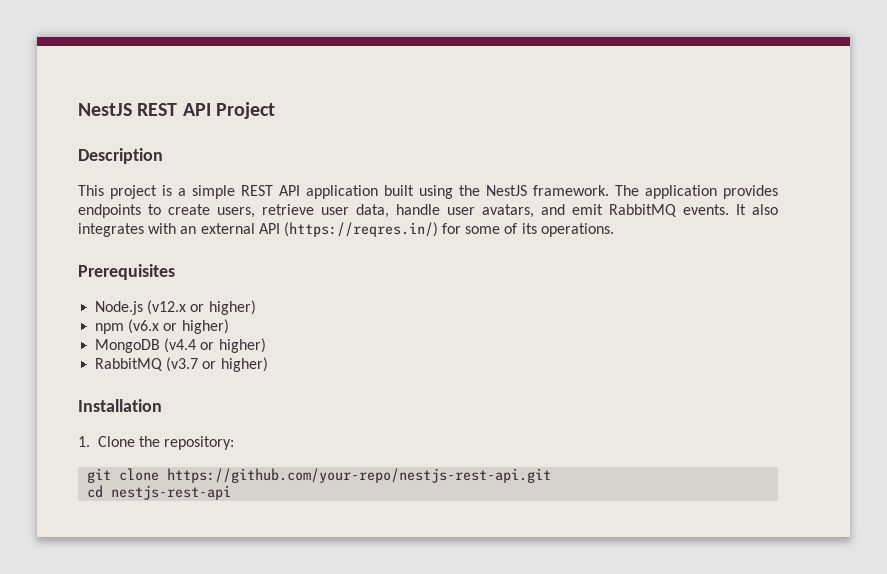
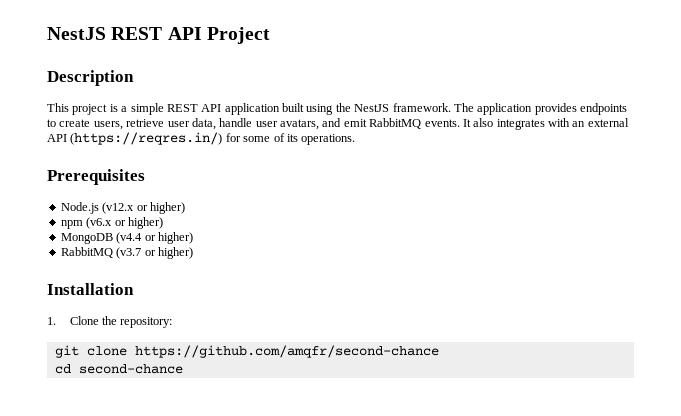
- git clone https://github.com/your-repo/nestjs-rest-api.git
+ git clone https://github.com/amqfr/second-chance
- cd nestjs-rest-api
+ cd second-chance

